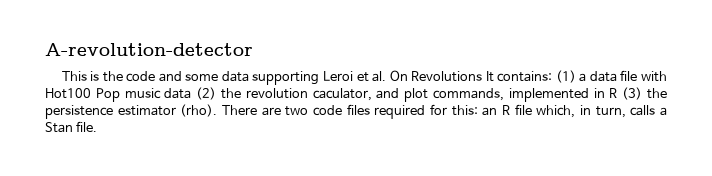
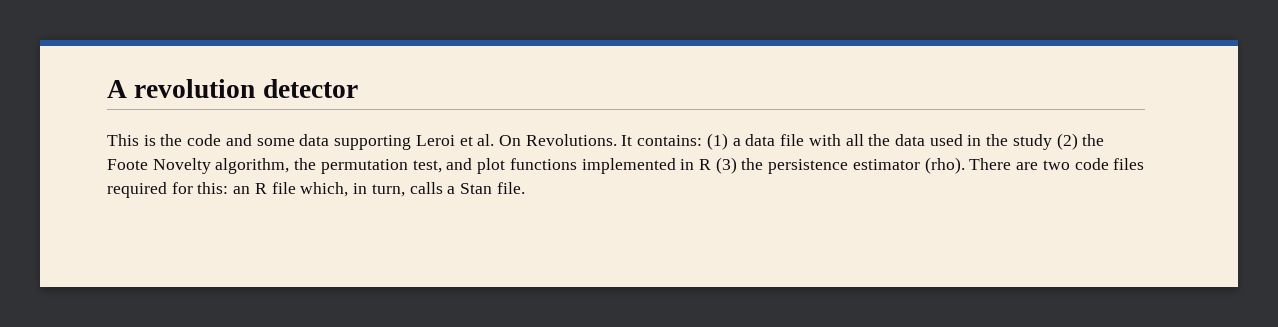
- A-revolution-detector
+ A revolution detector
- This is the code and some data supporting Leroi et al. On Revolutions It contains: (1) a data file with Hot100 Pop music data (2) the revolution caculator, and plot commands, implemented in R (3) the persistence estimator (rho).
+ This is the code and some data supporting Leroi et al. On Revolutions. It contains: (1) a data file with all the data used in the study (2) the Foote Novelty algorithm, the permutation test, and plot functions implemented in R (3) the persistence estimator (rho).

